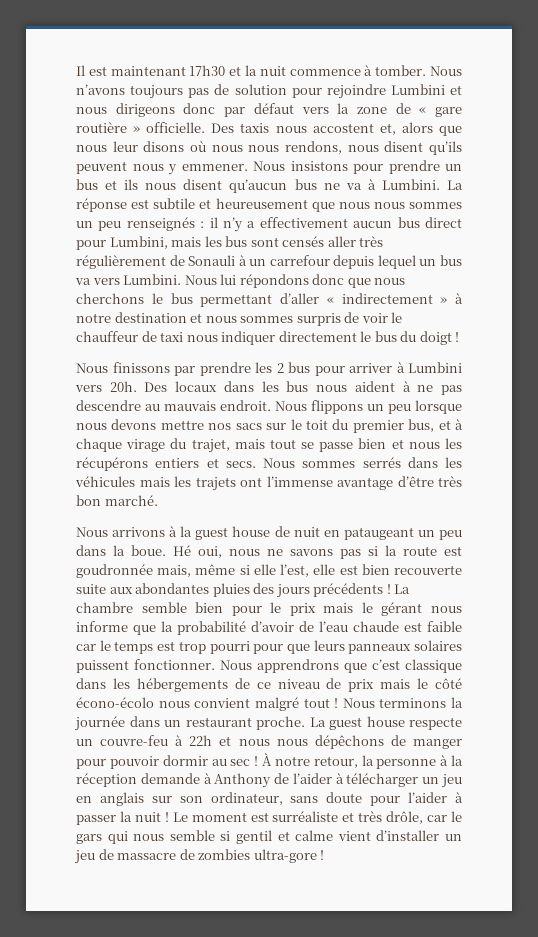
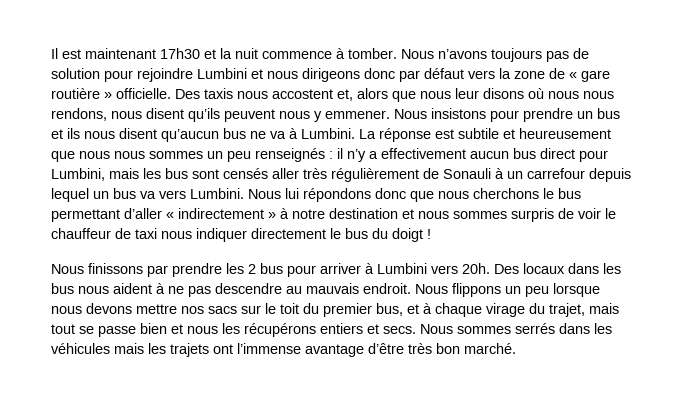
- Nous arrivons à la guest house de nuit en pataugeant un peu dans la boue. Hé oui, nous ne savons pas si la route est goudronnée mais, même si elle l’est, elle est bien recouverte suite aux abondantes pluies des jours précédents ! La chambre semble bien pour le prix mais le gérant nous informe que la probabilité d’avoir de l’eau chaude est faible car le temps est trop pourri pour que leurs panneaux solaires puissent fonctionner. Nous apprendrons que c’est classique dans les hébergements de ce niveau de prix mais le côté écono-écolo nous convient malgré tout ! Nous terminons la journée dans un restaurant proche. La guest house respecte un couvre-feu à 22h et nous nous dépêchons de manger pour pouvoir dormir au sec ! À notre retour, la personne à la réception demande à Anthony de l’aider à télécharger un jeu en anglais sur son ordinateur, sans doute pour l’aider à passer la nuit ! Le moment est surréaliste et très drôle, car le gars qui nous semble si gentil et calme vient d’installer un jeu de massacre de zombies ultra-gore !

